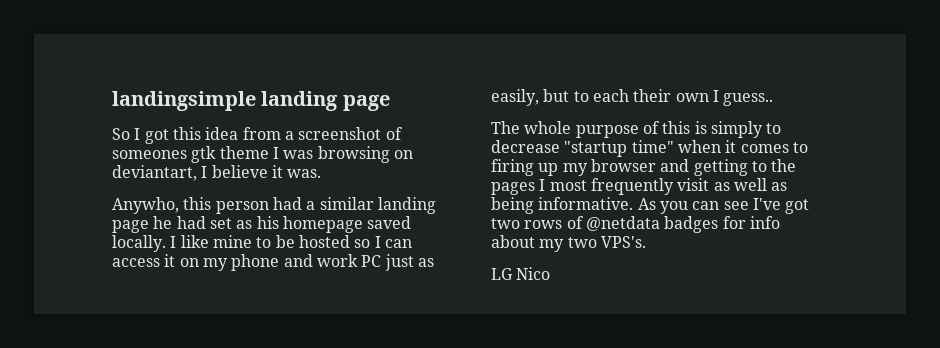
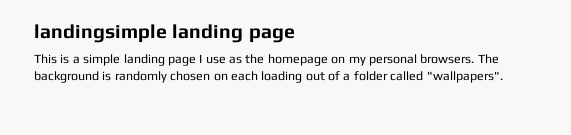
- So I got this idea from a screenshot of someones gtk theme I was browsing on deviantart, I believe it was.
- Anywho, this person had a similar landing page he had set as his homepage saved locally. I like mine to be hosted so I can access it on my phone and work PC just as easily, but to each their own I guess..
- The whole purpose of this is simply to decrease "startup time" when it comes to firing up my browser and getting to the pages I most frequently visit as well as being informative. As you can see I've got two rows of @netdata badges for info about my two VPS's.
- LG Nico
+ This is a simple landing page I use as the homepage on my personal browsers. The background is randomly chosen on each loading out of a folder called "wallpapers".

